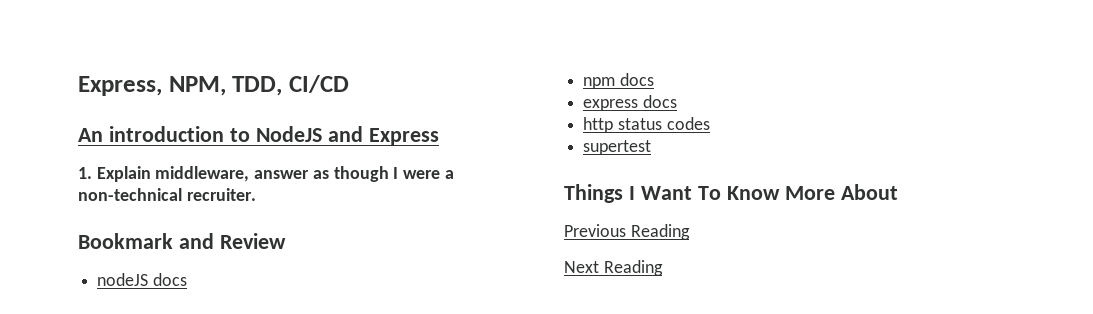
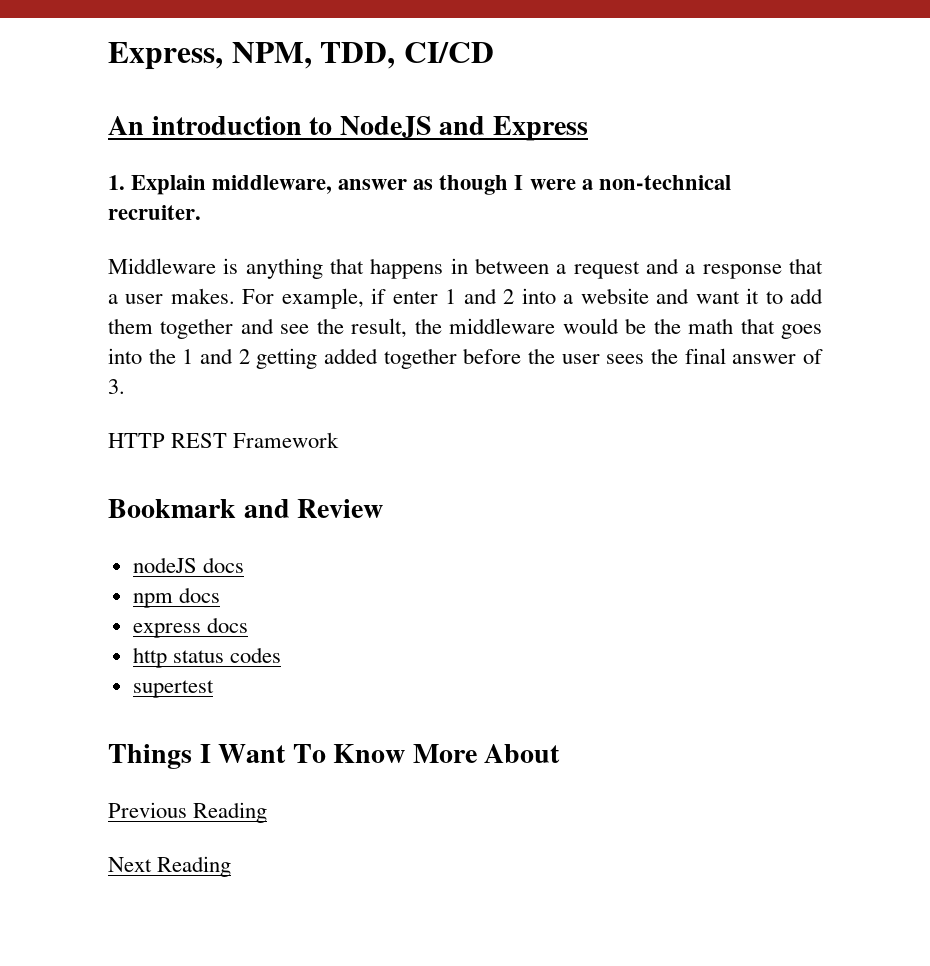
+ Middleware is anything that happens in between a request and a response that a user makes. For example, if enter 1 and 2 into a website and want it to add them together and see the result, the middleware would be the math that goes into the 1 and 2 getting added together before the user sees the final answer of 3.
+ HTTP REST Framework

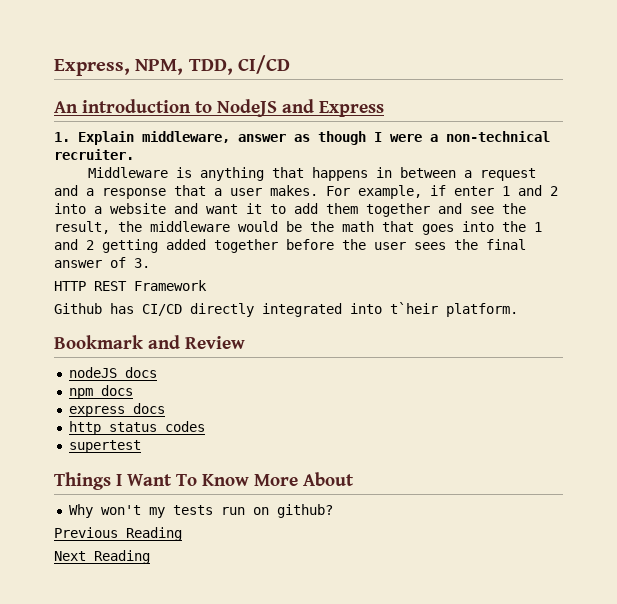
+ Github has CI/CD directly integrated into t`heir platform.
+ Why won't my tests run on github?

